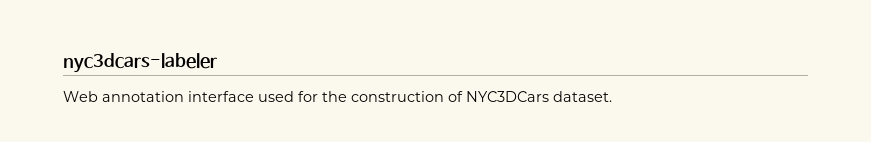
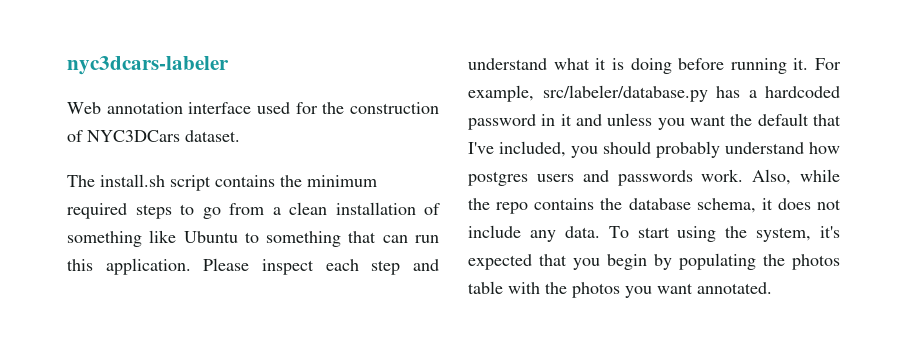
+ The install.sh script contains the minimum required steps to go from a clean installation of something like Ubuntu to something that can run this application. Please inspect each step and understand what it is doing before running it. For example, src/labeler/database.py has a hardcoded password in it and unless you want the default that I've included, you should probably understand how postgres users and passwords work. Also, while the repo contains the database schema, it does not include any data. To start using the system, it's expected that you begin by populating the photos table with the photos you want annotated.

